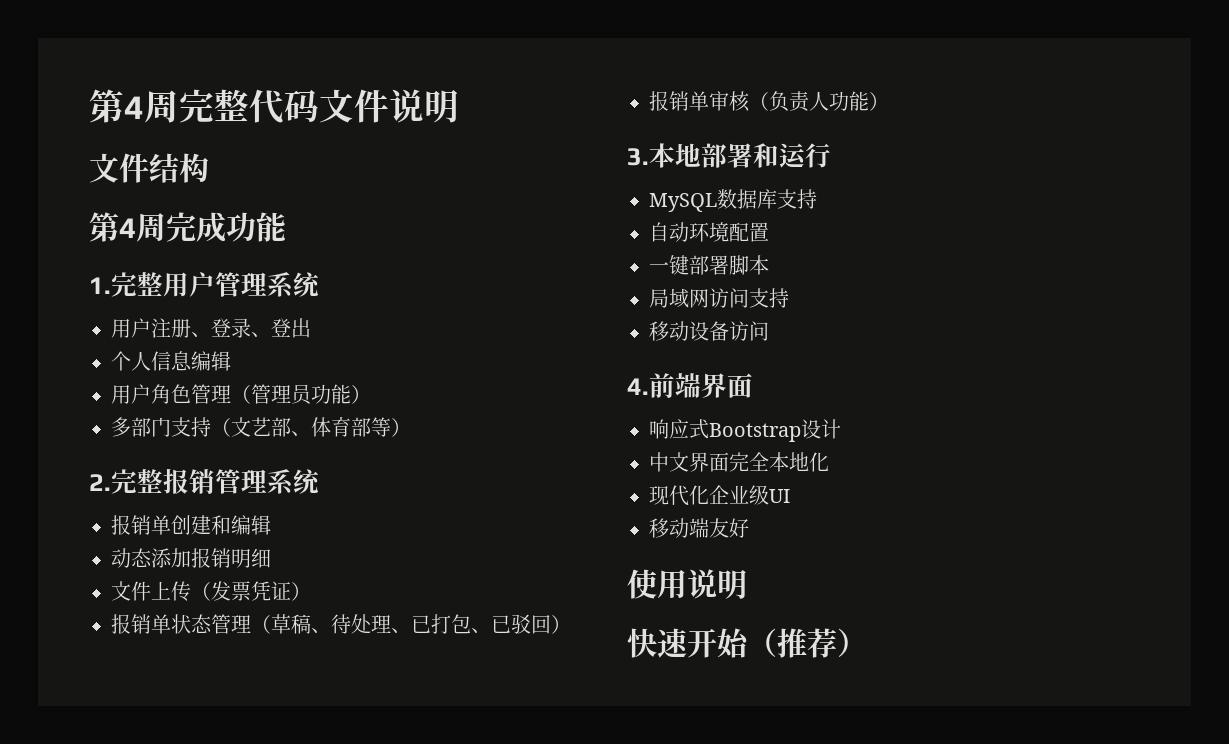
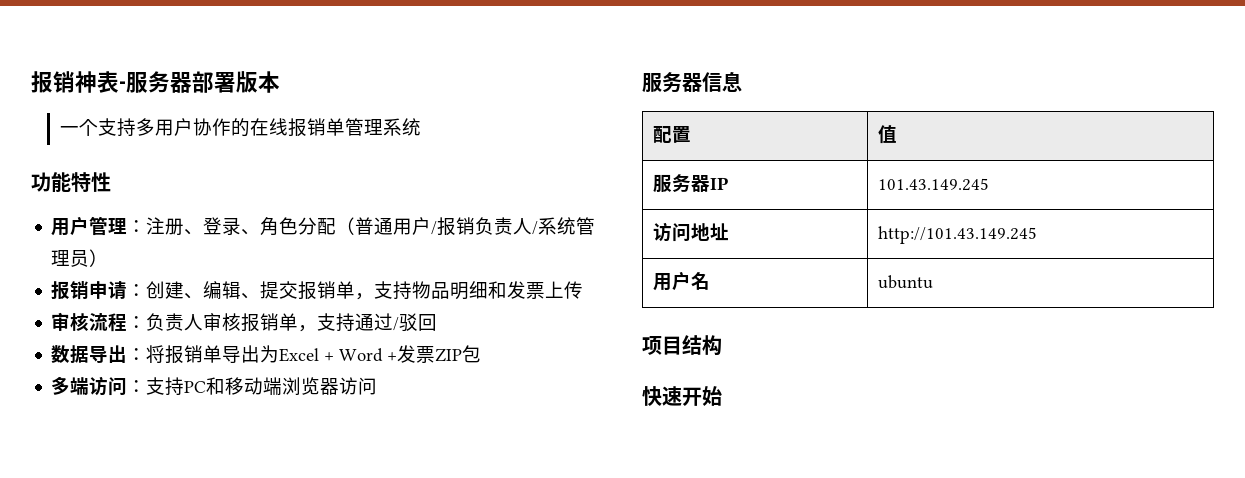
- 第4周完整代码文件说明
- 文件结构
- 第4周完成功能
- 1.完整用户管理系统
- 用户注册、登录、登出
- 个人信息编辑
- 用户角色管理（管理员功能）
- 多部门支持（文艺部、体育部等）
- 2.完整报销管理系统
- 报销单创建和编辑
- 动态添加报销明细
- 文件上传（发票凭证）
- 报销单状态管理（草稿、待处理、已打包、已驳回）
- 报销单审核（负责人功能）
- 3.本地部署和运行
- MySQL数据库支持
- 自动环境配置
- 一键部署脚本
- 局域网访问支持
- 移动设备访问
- 4.前端界面
- 响应式Bootstrap设计
- 中文界面完全本地化
- 现代化企业级UI
- 移动端友好
- 使用说明
+ 报销神表-服务器部署版本
+ 一个支持多用户协作的在线报销单管理系统
+ 功能特性
+ 用户管理：注册、登录、角色分配（普通用户/报销负责人/系统管理员）
+ 报销申请：创建、编辑、提交报销单，支持物品明细和发票上传
+ 审核流程：负责人审核报销单，支持通过/驳回
+ 数据导出：将报销单导出为Excel + Word +发票ZIP包
+ 多端访问：支持PC和移动端浏览器访问
+ 服务器信息
+ 配置 | 值
+ 服务器IP | 101.43.149.245
+ 访问地址 | http://101.43.149.245
+ 用户名 | ubuntu
+ 项目结构
- 快速开始（推荐）
+ 快速开始

